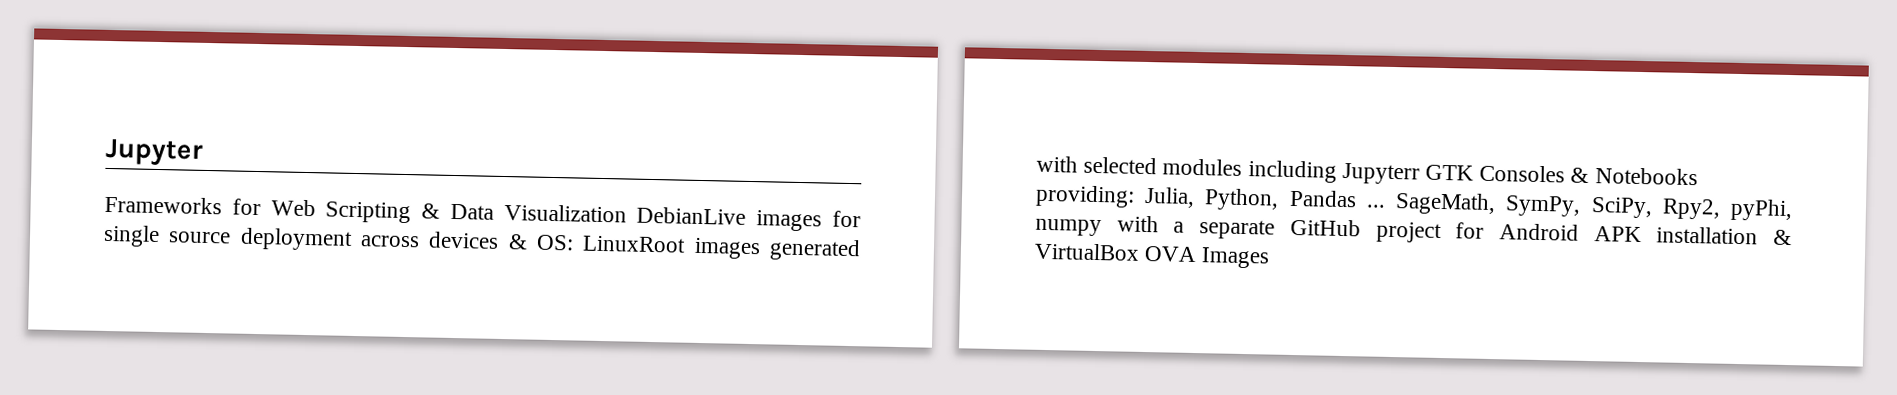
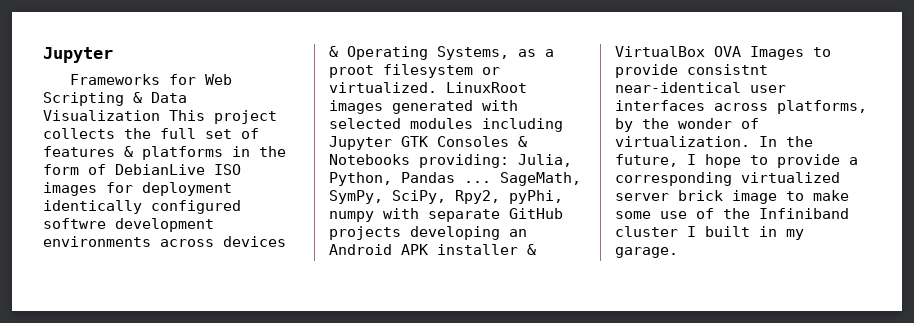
- Frameworks for Web Scripting & Data Visualization DebianLive images for single source deployment across devices & OS: LinuxRoot images generated with selected modules including Jupyterr GTK Consoles & Notebooks providing: Julia, Python, Pandas ...
+ Frameworks for Web Scripting & Data Visualization This project collects the full set of features & platforms in the form of DebianLive ISO images for deployment identically configured softwre development environments across devices & Operating Systems, as a proot filesystem or virtualized. LinuxRoot images generated with selected modules including Jupyter GTK Consoles & Notebooks providing: Julia, Python, Pandas ...
- SageMath, SymPy, SciPy, Rpy2, pyPhi, numpy with a separate GitHub project for Android APK installation & VirtualBox OVA Images
+ SageMath, SymPy, SciPy, Rpy2, pyPhi, numpy with separate GitHub projects developing an Android APK installer & VirtualBox OVA Images to provide consistnt near-identical user interfaces across platforms, by the wonder of virtualization. In the future, I hope to provide a corresponding virtualized server brick image to make some use of the Infiniband cluster I built in my garage.

